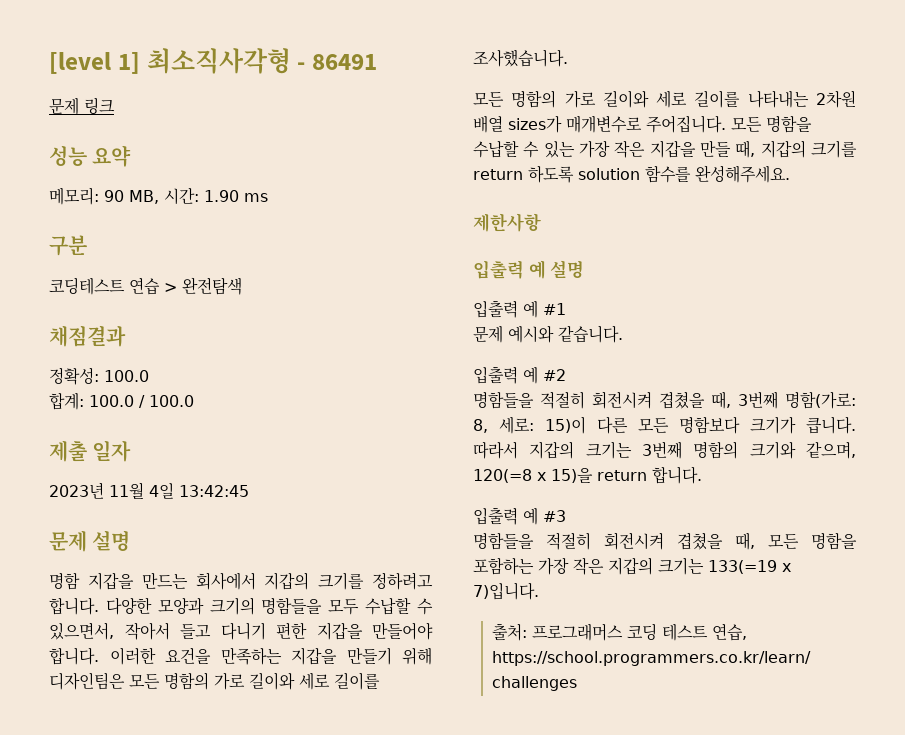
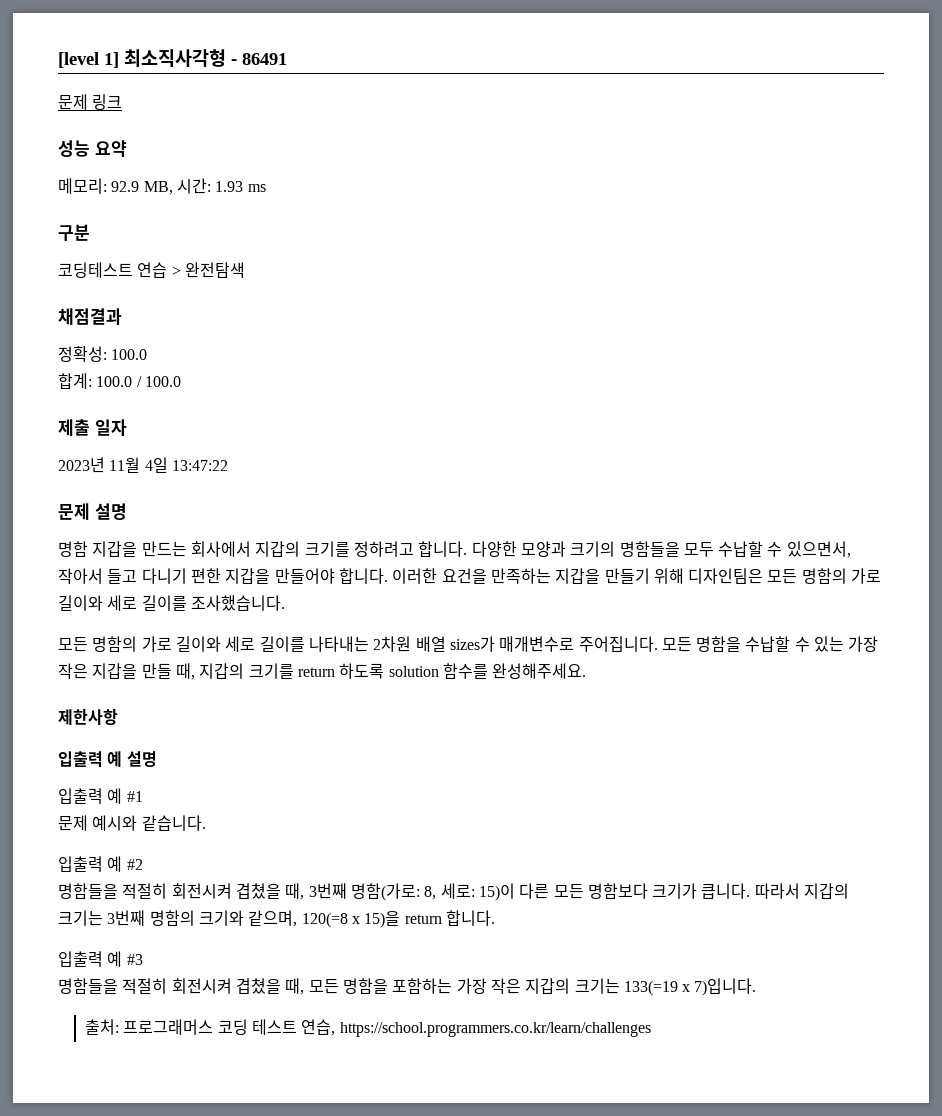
- 메모리: 90 MB, 시간: 1.90 ms
+ 메모리: 92.9 MB, 시간: 1.93 ms
- 2023년 11월 4일 13:42:45
+ 2023년 11월 4일 13:47:22

